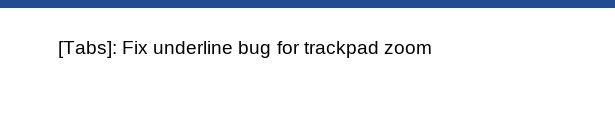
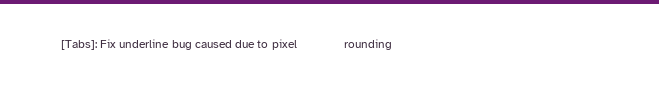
- [Tabs]: Fix underline bug for trackpad zoom
+ [Tabs]: Fix underline bug caused due to pixel rounding

